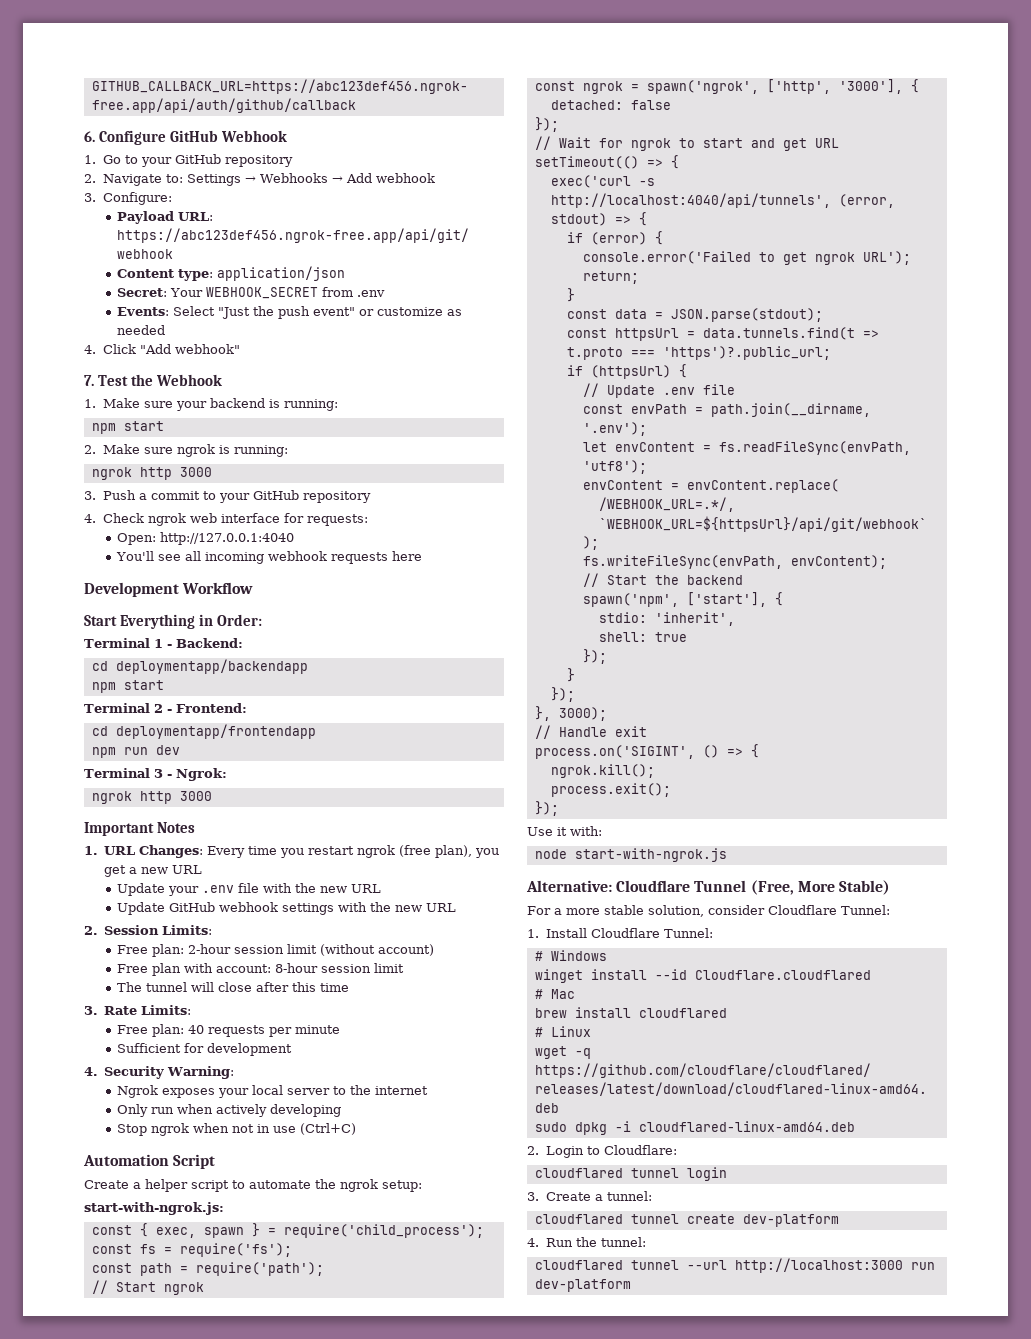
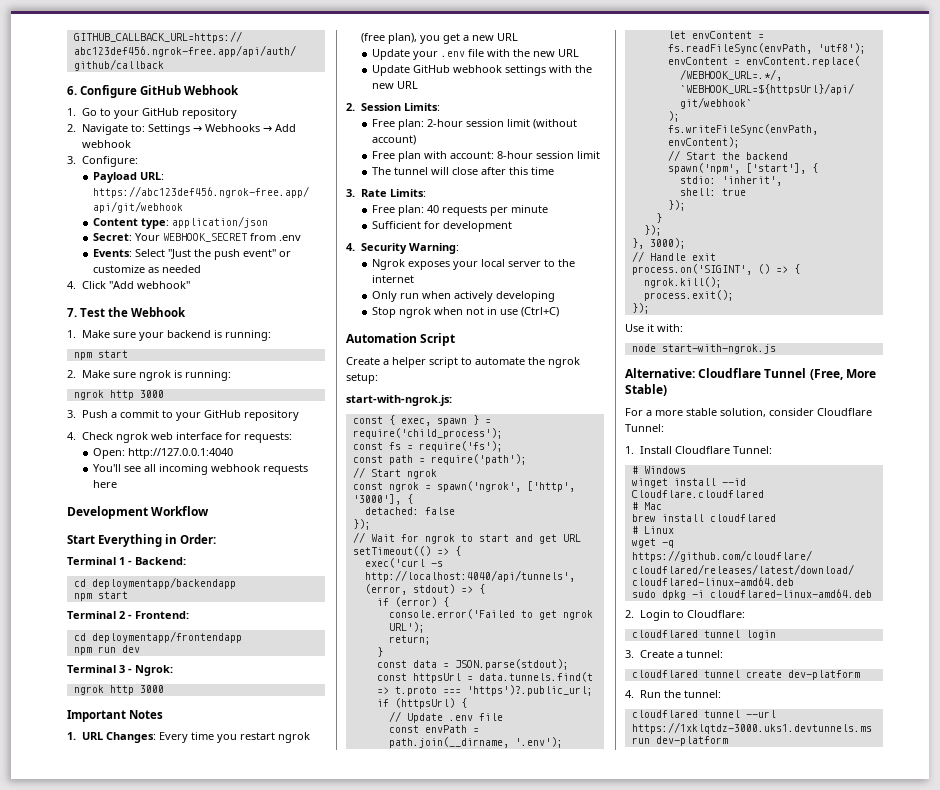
- cloudflared tunnel --url http://localhost:3000 run dev-platform
+ cloudflared tunnel --url https://1xklqtdz-3000.uks1.devtunnels.ms run dev-platform

